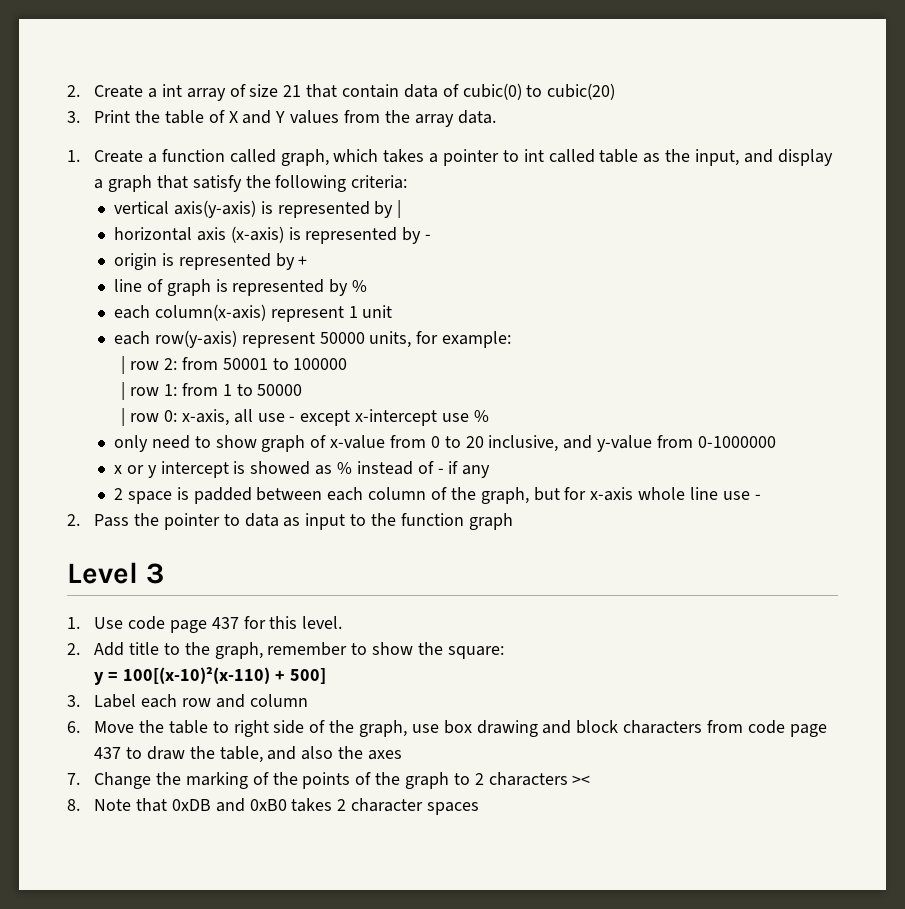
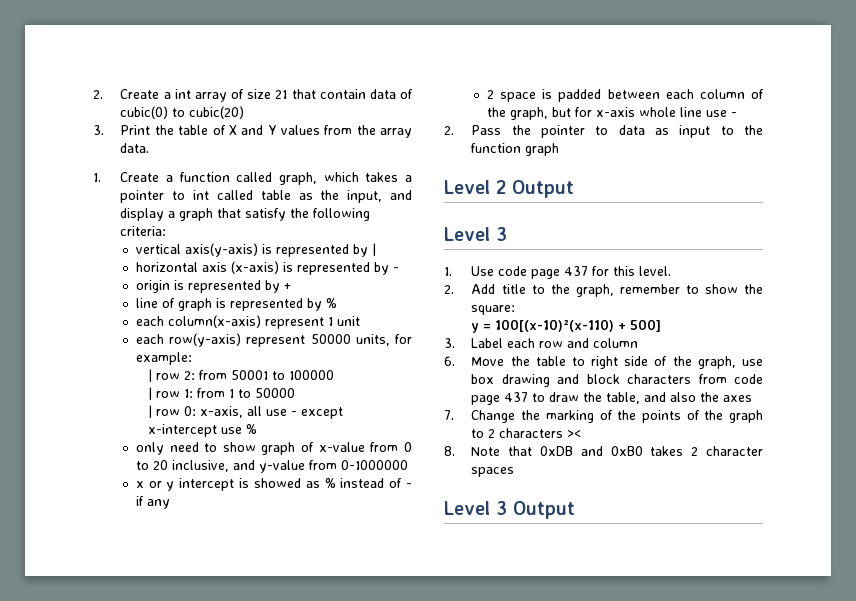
+ Level 2 Output
+ Level 3 Output

